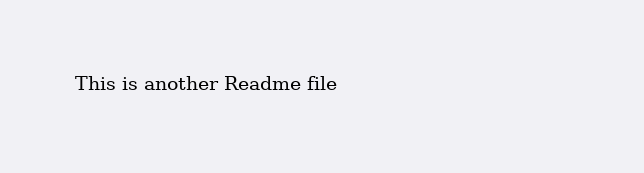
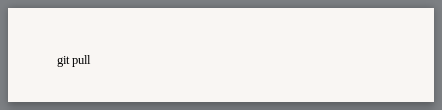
- This is another Readme file
+ git pull

